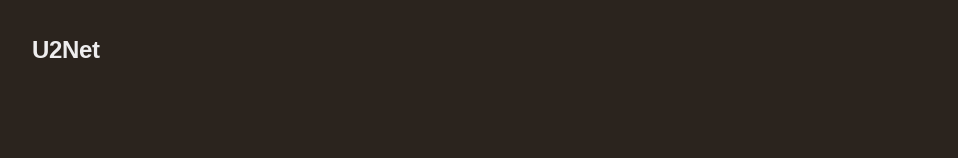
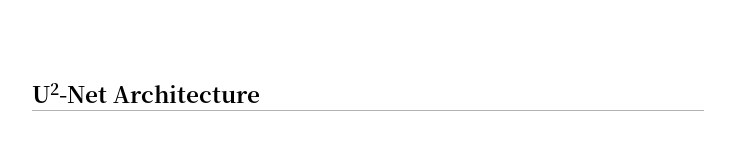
- U2Net
+ U2-Net Architecture

